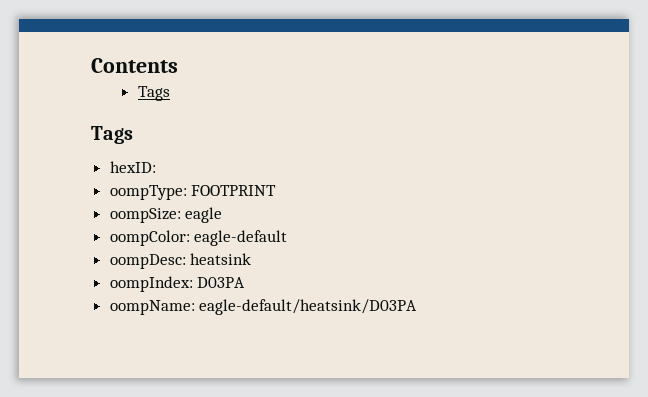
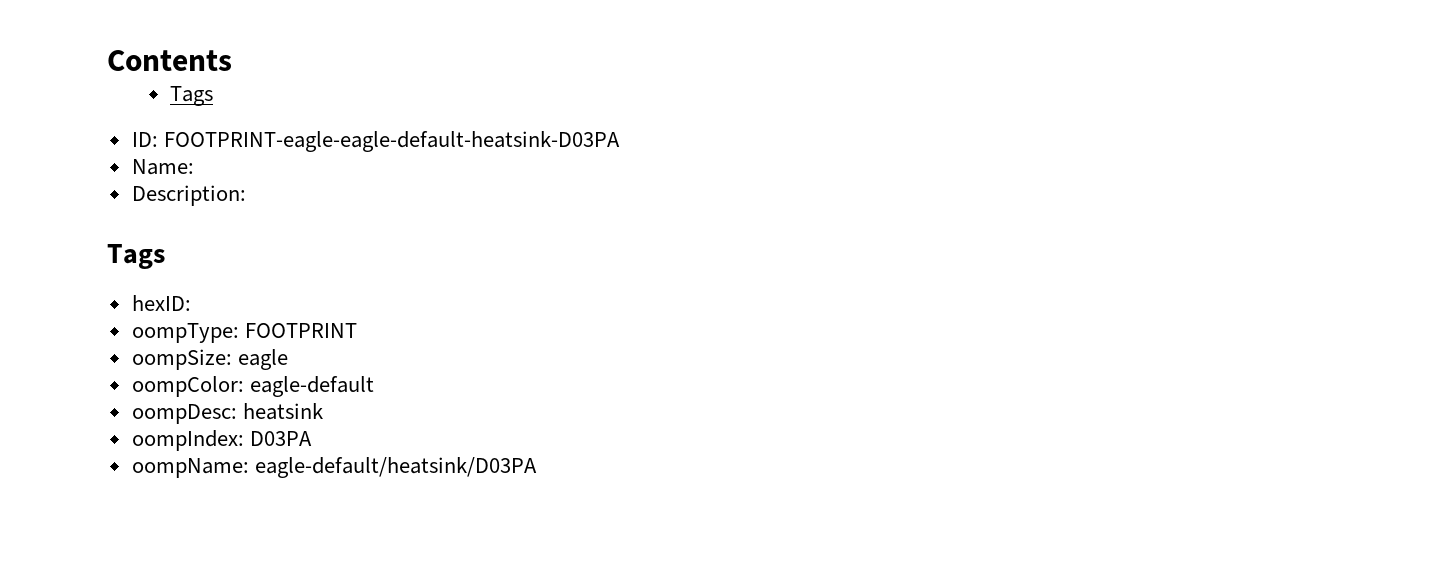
+ ID: FOOTPRINT-eagle-eagle-default-heatsink-D03PA
+ Name:
+ Description:

